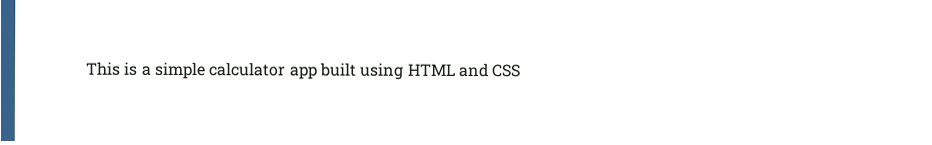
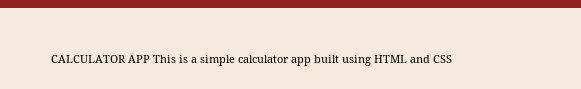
- This is a simple calculator app built using HTML and CSS
+ CALCULATOR APP This is a simple calculator app built using HTML and CSS

